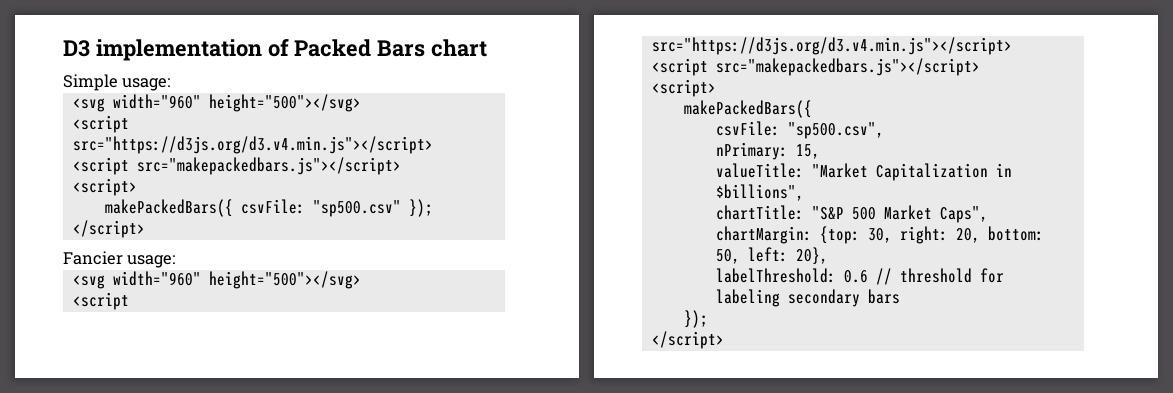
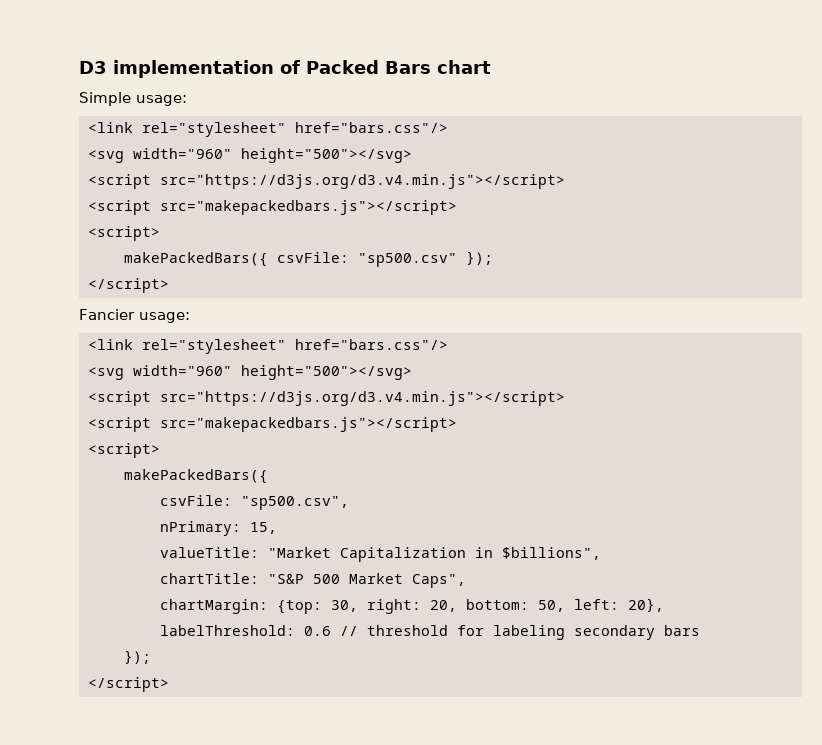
  Simple usage:
+ <link rel="stylesheet" href="bars.css"/>
  Fancier usage:
+ <link rel="stylesheet" href="bars.css"/>

